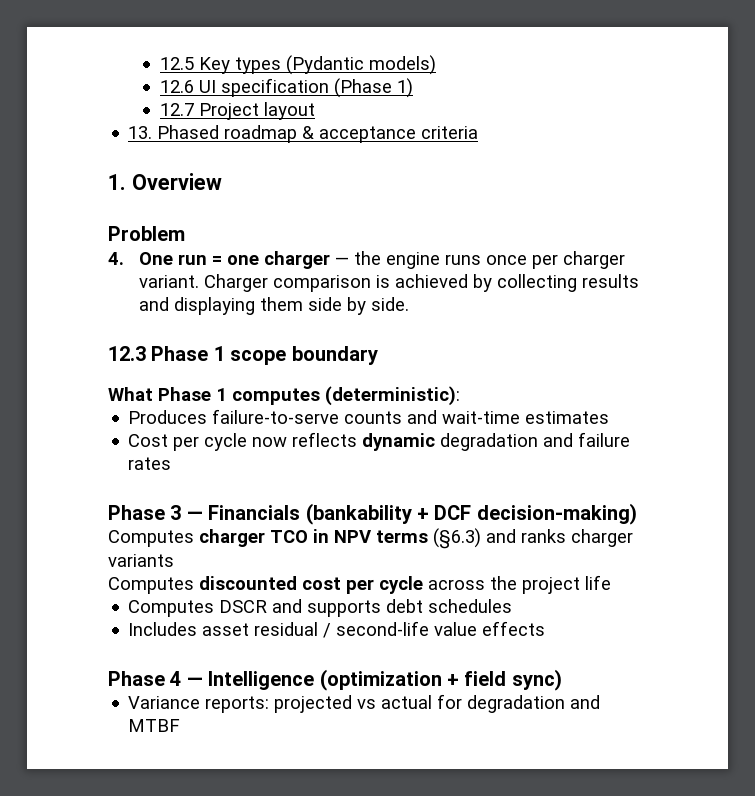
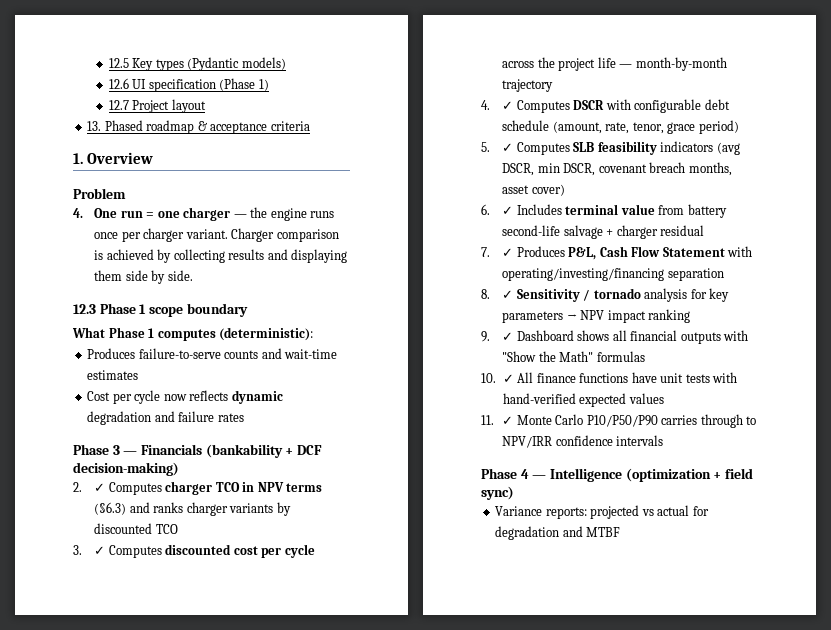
- Computes charger TCO in NPV terms (§6.3) and ranks charger variants
- Computes discounted cost per cycle across the project life
- Computes DSCR and supports debt schedules
- Includes asset residual / second-life value effects
+ 2. ✓ Computes charger TCO in NPV terms (§6.3) and ranks charger variants by discounted TCO
+ 3. ✓ Computes discounted cost per cycle across the project life — month-by-month trajectory
+ 4. ✓ Computes DSCR with configurable debt schedule (amount, rate, tenor, grace period)
+ 5. ✓ Computes SLB feasibility indicators (avg DSCR, min DSCR, covenant breach months, asset cover)
+ 6. ✓ Includes terminal value from battery second-life salvage + charger residual
+ 7. ✓ Produces P&L, Cash Flow Statement with operating/investing/financing separation
+ 8. ✓ Sensitivity / tornado analysis for key parameters → NPV impact ranking
+ 9. ✓ Dashboard shows all financial outputs with "Show the Math" formulas
+ 10. ✓ All finance functions have unit tests with hand-verified expected values
+ 11. ✓ Monte Carlo P10/P50/P90 carries through to NPV/IRR confidence intervals

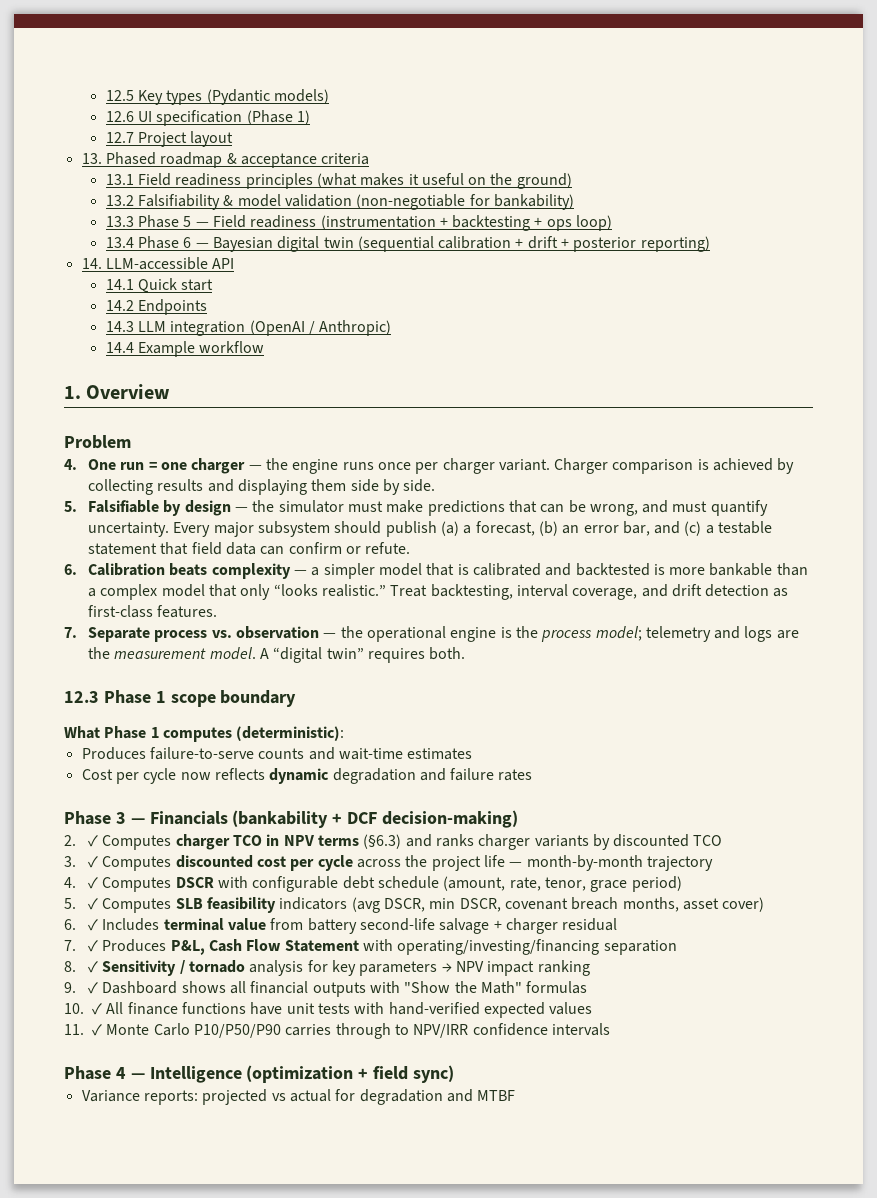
+ 13.1 Field readiness principles (what makes it useful on the ground)
+ 13.2 Falsifiability & model validation (non-negotiable for bankability)
+ 13.3 Phase 5 — Field readiness (instrumentation + backtesting + ops loop)
+ 13.4 Phase 6 — Bayesian digital twin (sequential calibration + drift + posterior reporting)
+ 14. LLM-accessible API
+ 14.1 Quick start
+ 14.2 Endpoints
+ 14.3 LLM integration (OpenAI / Anthropic)
+ 14.4 Example workflow
+ 5. Falsifiable by design — the simulator must make predictions that can be wrong, and must quantify uncertainty. Every major subsystem should publish (a) a forecast, (b) an error bar, and (c) a testable statement that field data can confirm or refute.
+ 6. Calibration beats complexity — a simpler model that is calibrated and backtested is more bankable than a complex model that only “looks realistic.” Treat backtesting, interval coverage, and drift detection as first-class features.
+ 7. Separate process vs. observation — the operational engine is the process model; telemetry and logs are the measurement model. A “digital twin” requires both.

